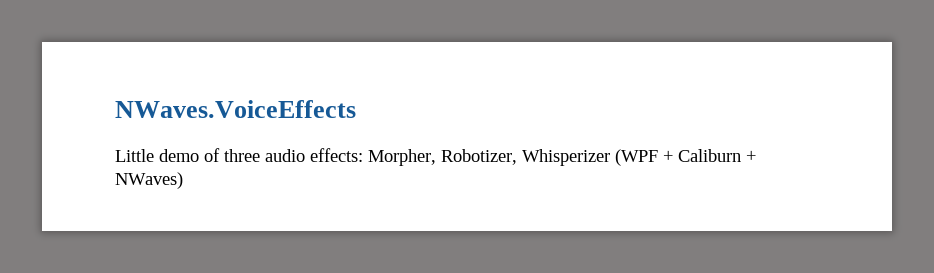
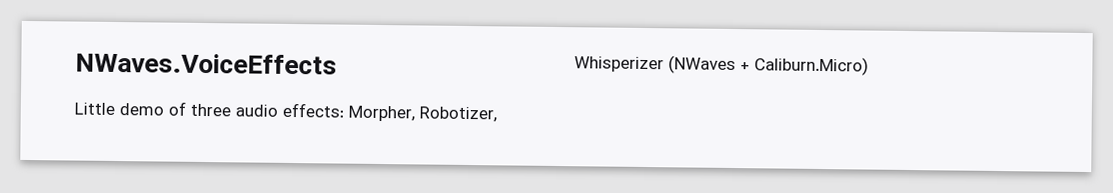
- Little demo of three audio effects: Morpher, Robotizer, Whisperizer (WPF + Caliburn + NWaves)
+ Little demo of three audio effects: Morpher, Robotizer, Whisperizer (NWaves + Caliburn.Micro)

